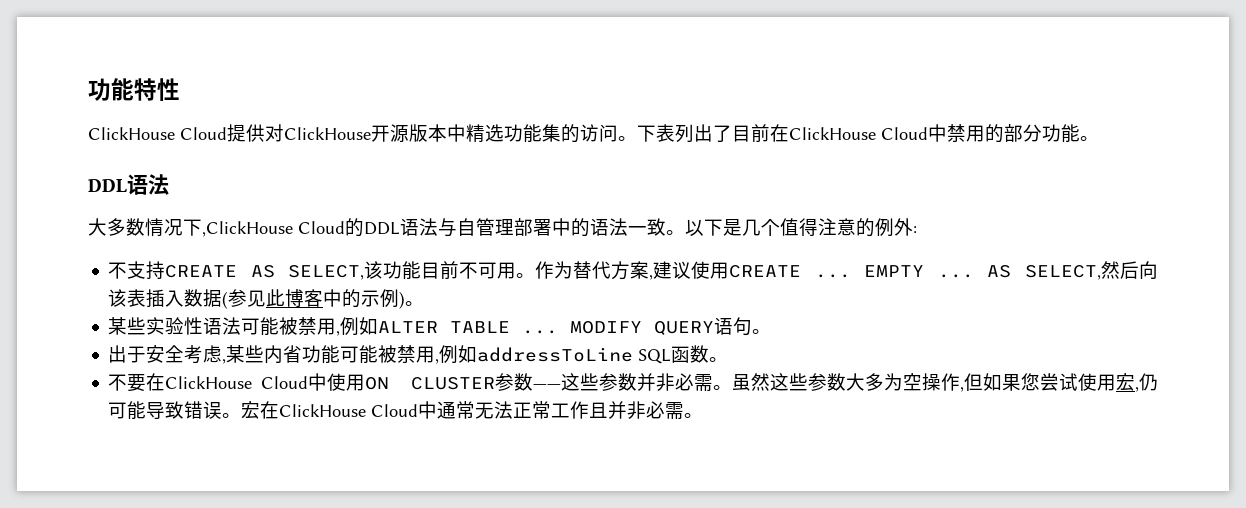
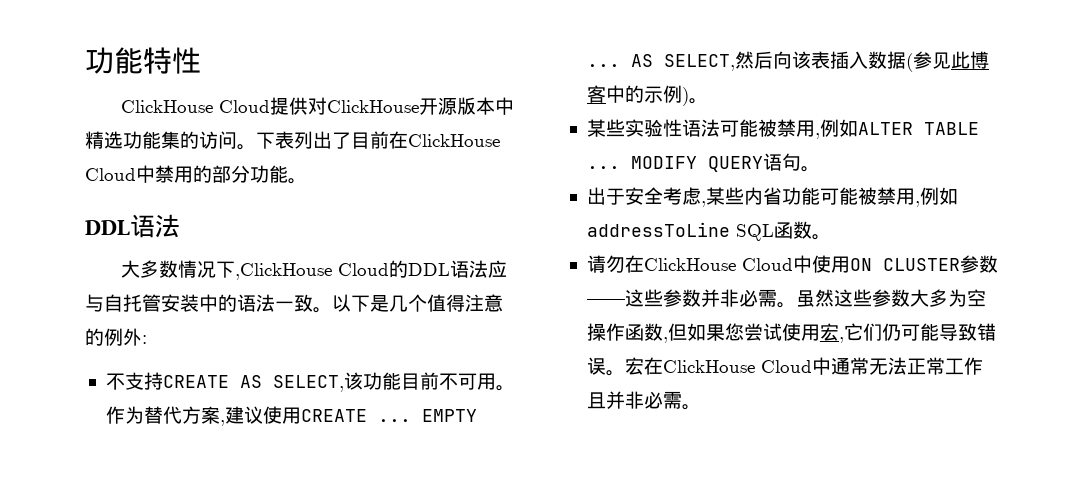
- 大多数情况下,ClickHouse Cloud的DDL语法与自管理部署中的语法一致。
+ 大多数情况下,ClickHouse Cloud的DDL语法应与自托管安装中的语法一致。
- 不要在ClickHouse Cloud中使用ON CLUSTER参数——这些参数并非必需。
+ 请勿在ClickHouse Cloud中使用ON CLUSTER参数——这些参数并非必需。
- 虽然这些参数大多为空操作,但如果您尝试使用宏,仍可能导致错误。
+ 虽然这些参数大多为空操作函数,但如果您尝试使用宏,它们仍可能导致错误。

